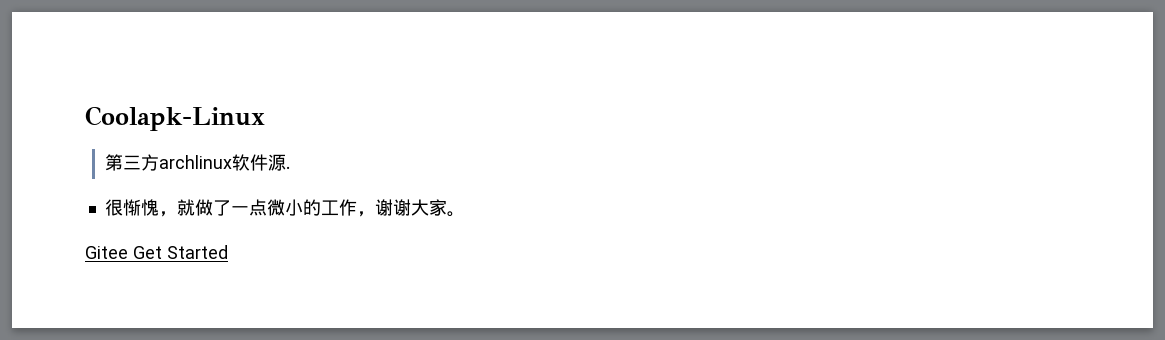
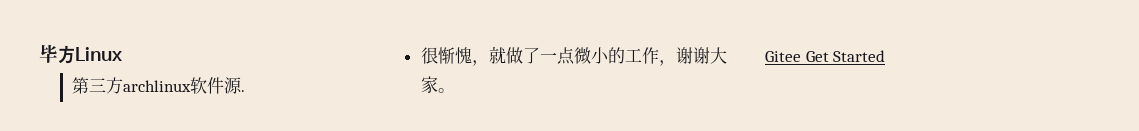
- Coolapk-Linux
+ 毕方Linux

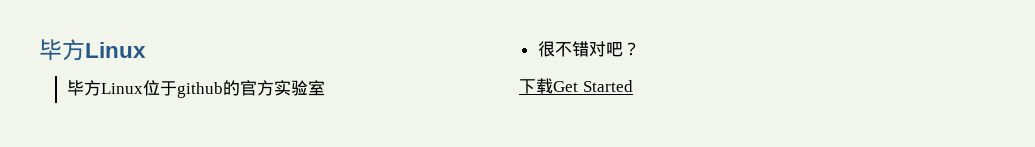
- 第三方archlinux软件源.
- 很惭愧，就做了一点微小的工作，谢谢大家。
- Gitee Get Started
+ 毕方Linux位于github的官方实验室
+ 很不错对吧？
+ 下载Get Started

